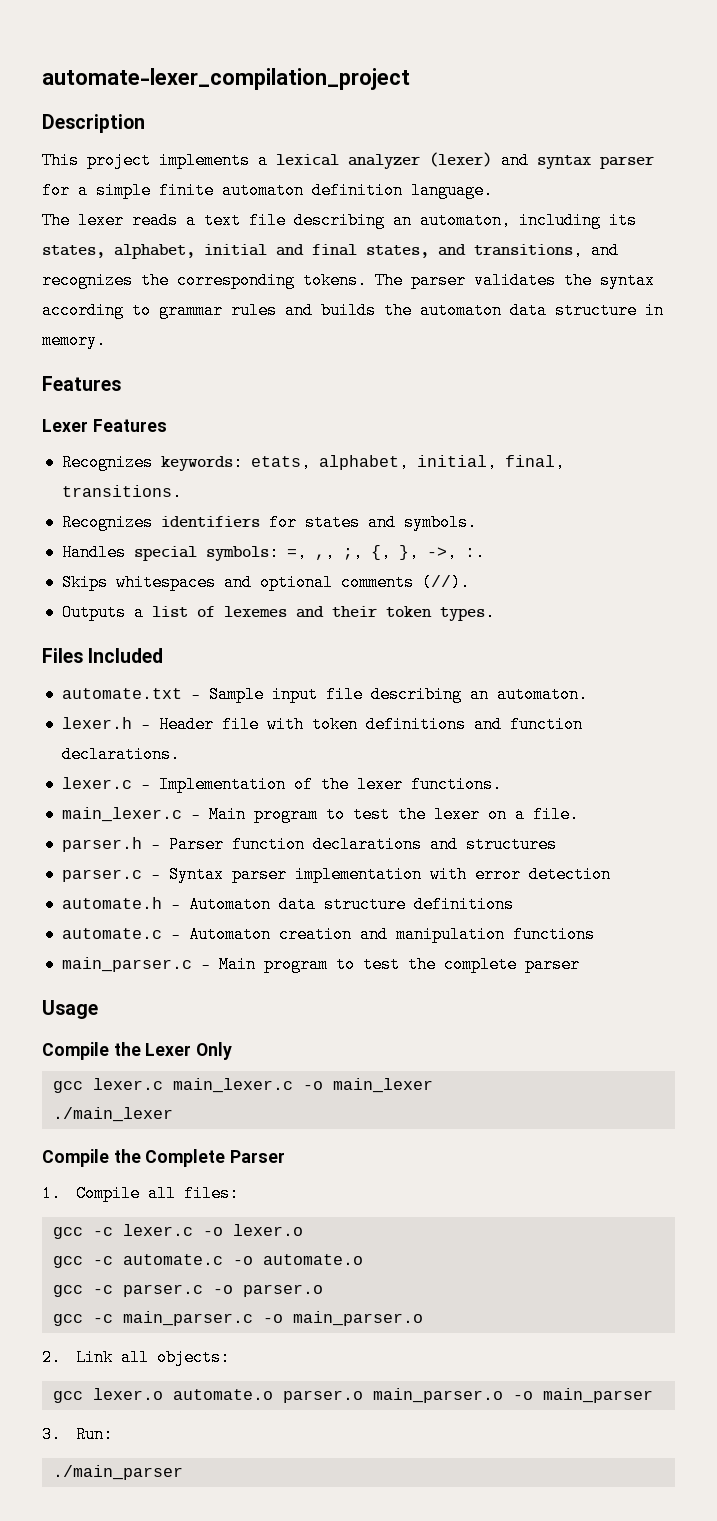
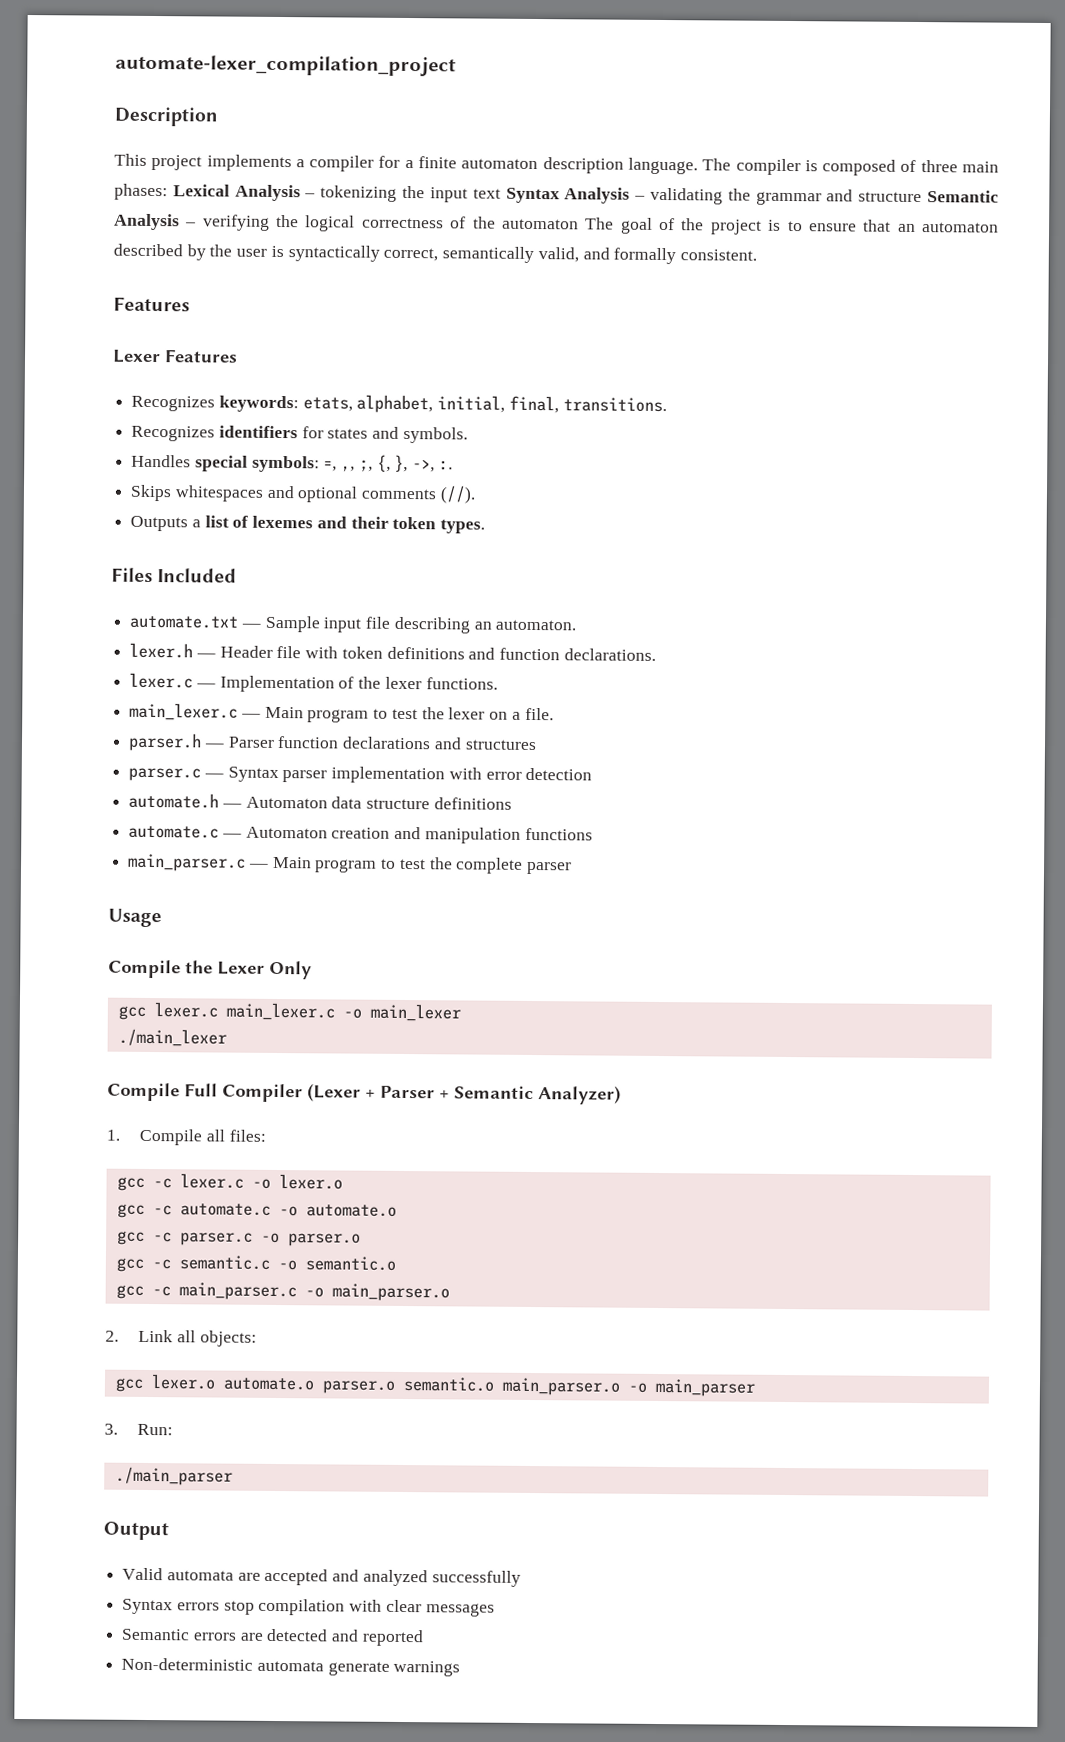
- This project implements a lexical analyzer (lexer) and syntax parser for a simple finite automaton definition language.
- The lexer reads a text file describing an automaton, including its states, alphabet, initial and final states, and transitions, and recognizes the corresponding tokens. The parser validates the syntax according to grammar rules and builds the automaton data structure in memory.
+ This project implements a compiler for a finite automaton description language. The compiler is composed of three main phases: Lexical Analysis – tokenizing the input text Syntax Analysis – validating the grammar and structure Semantic Analysis – verifying the logical correctness of the automaton The goal of the project is to ensure that an automaton described by the user is syntactically correct, semantically valid, and formally consistent.
- Compile the Complete Parser
+ Compile Full Compiler (Lexer + Parser + Semantic Analyzer)
+ gcc -c semantic.c -o semantic.o
- gcc lexer.o automate.o parser.o main_parser.o -o main_parser
+ gcc lexer.o automate.o parser.o semantic.o main_parser.o -o main_parser
+ Output
+ Valid automata are accepted and analyzed successfully
+ Syntax errors stop compilation with clear messages
+ Semantic errors are detected and reported
+ Non-deterministic automata generate warnings

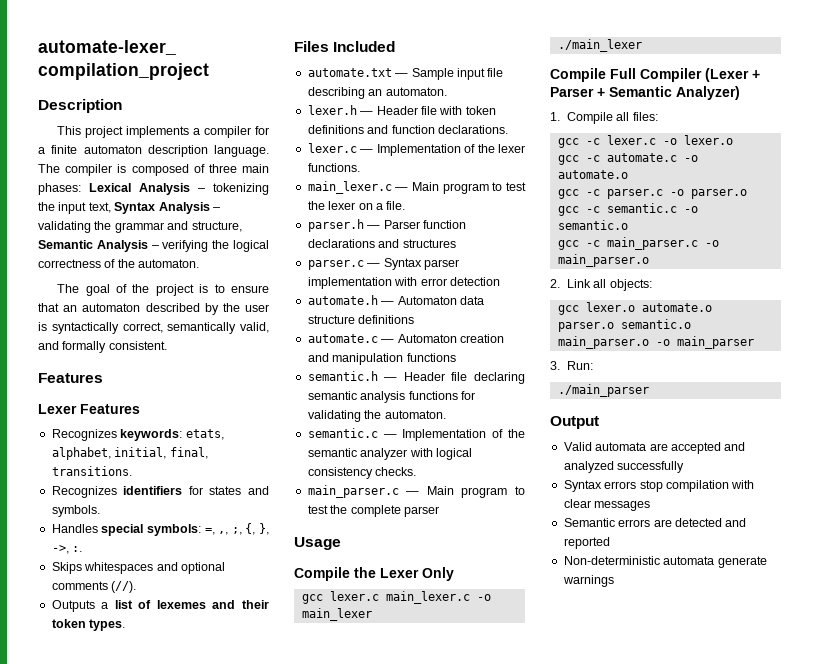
- The compiler is composed of three main phases: Lexical Analysis – tokenizing the input text Syntax Analysis – validating the grammar and structure Semantic Analysis – verifying the logical correctness of the automaton The goal of the project is to ensure that an automaton described by the user is syntactically correct, semantically valid, and formally consistent.
+ The compiler is composed of three main phases: Lexical Analysis – tokenizing the input text, Syntax Analysis – validating the grammar and structure, Semantic Analysis – verifying the logical correctness of the automaton.
+ The goal of the project is to ensure that an automaton described by the user is syntactically correct, semantically valid, and formally consistent.
+ semantic.h — Header file declaring semantic analysis functions for validating the automaton.
+ semantic.c — Implementation of the semantic analyzer with logical consistency checks.

